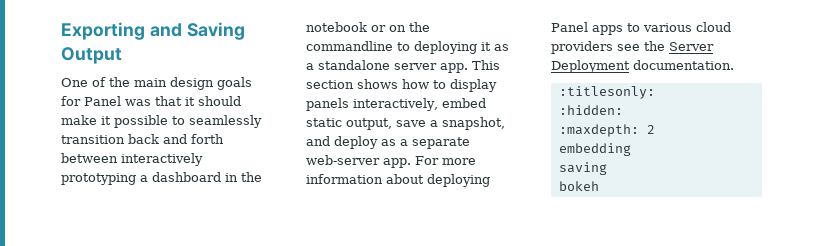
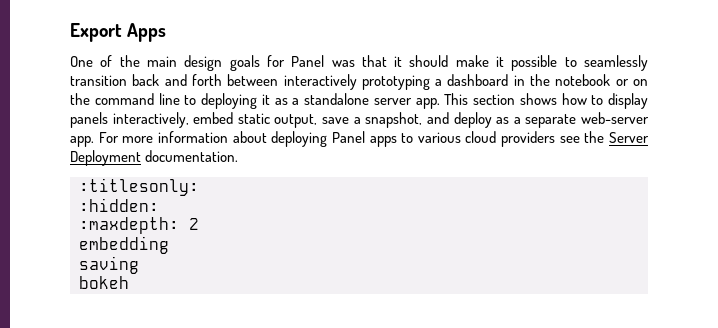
- Exporting and Saving Output
+ Export Apps
- One of the main design goals for Panel was that it should make it possible to seamlessly transition back and forth between interactively prototyping a dashboard in the notebook or on the commandline to deploying it as a standalone server app.
+ One of the main design goals for Panel was that it should make it possible to seamlessly transition back and forth between interactively prototyping a dashboard in the notebook or on the command line to deploying it as a standalone server app.

